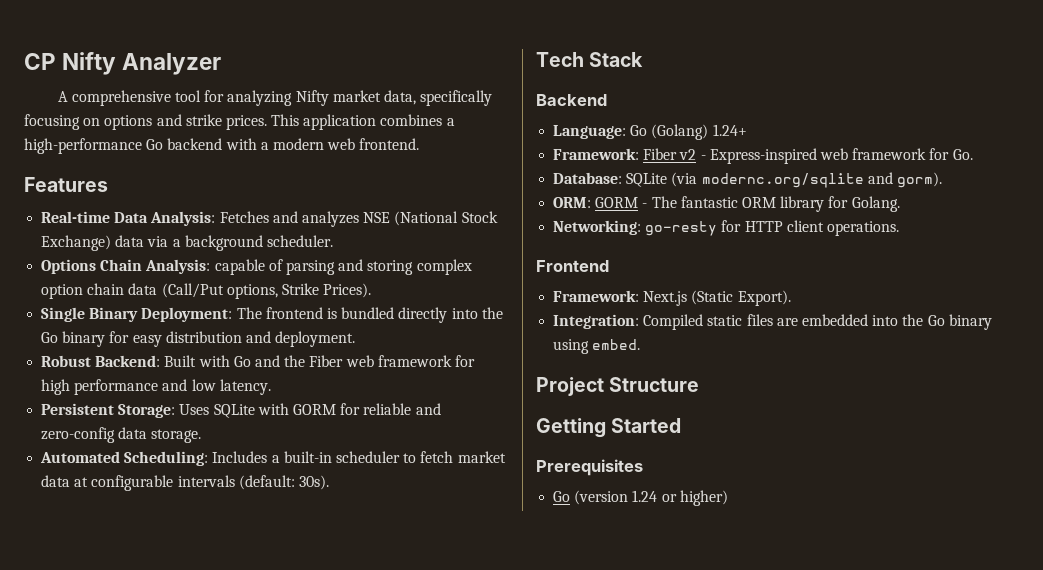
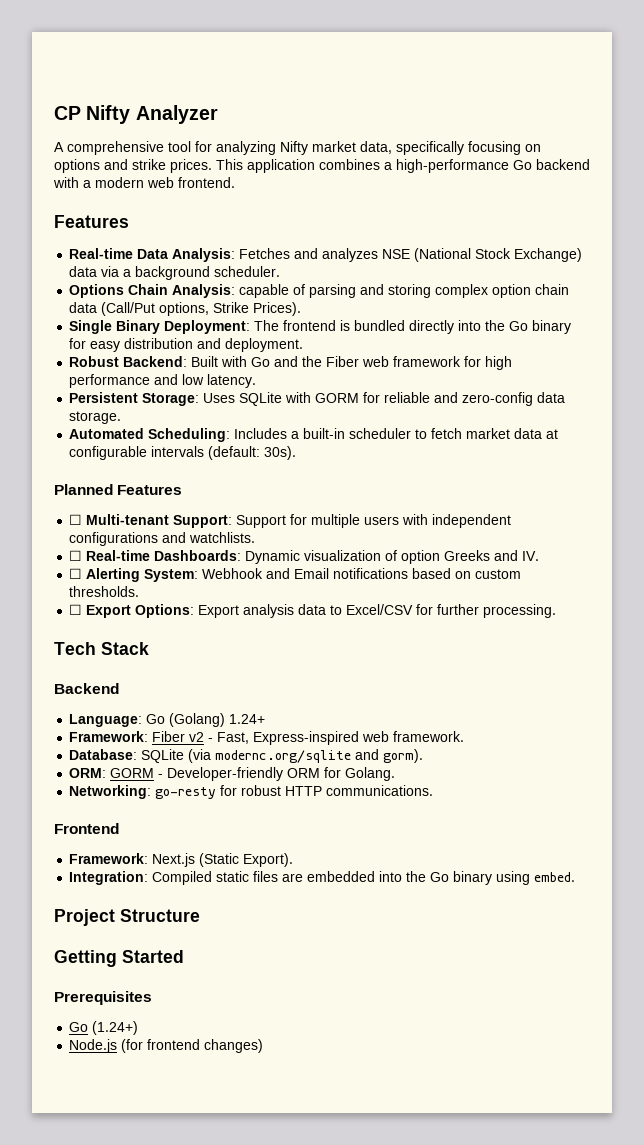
+ Planned Features
+ ☐ Multi-tenant Support: Support for multiple users with independent configurations and watchlists.
+ ☐ Real-time Dashboards: Dynamic visualization of option Greeks and IV.
+ ☐ Alerting System: Webhook and Email notifications based on custom thresholds.
+ ☐ Export Options: Export analysis data to Excel/CSV for further processing.
- Framework: Fiber v2 - Express-inspired web framework for Go.
+ Framework: Fiber v2 - Fast, Express-inspired web framework.
- ORM: GORM - The fantastic ORM library for Golang.
+ ORM: GORM - Developer-friendly ORM for Golang.
- Networking: go-resty for HTTP client operations.
+ Networking: go-resty for robust HTTP communications.
- Go (version 1.24 or higher)
+ Go (1.24+)
+ Node.js (for frontend changes)

